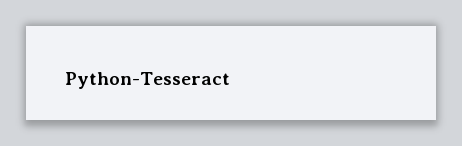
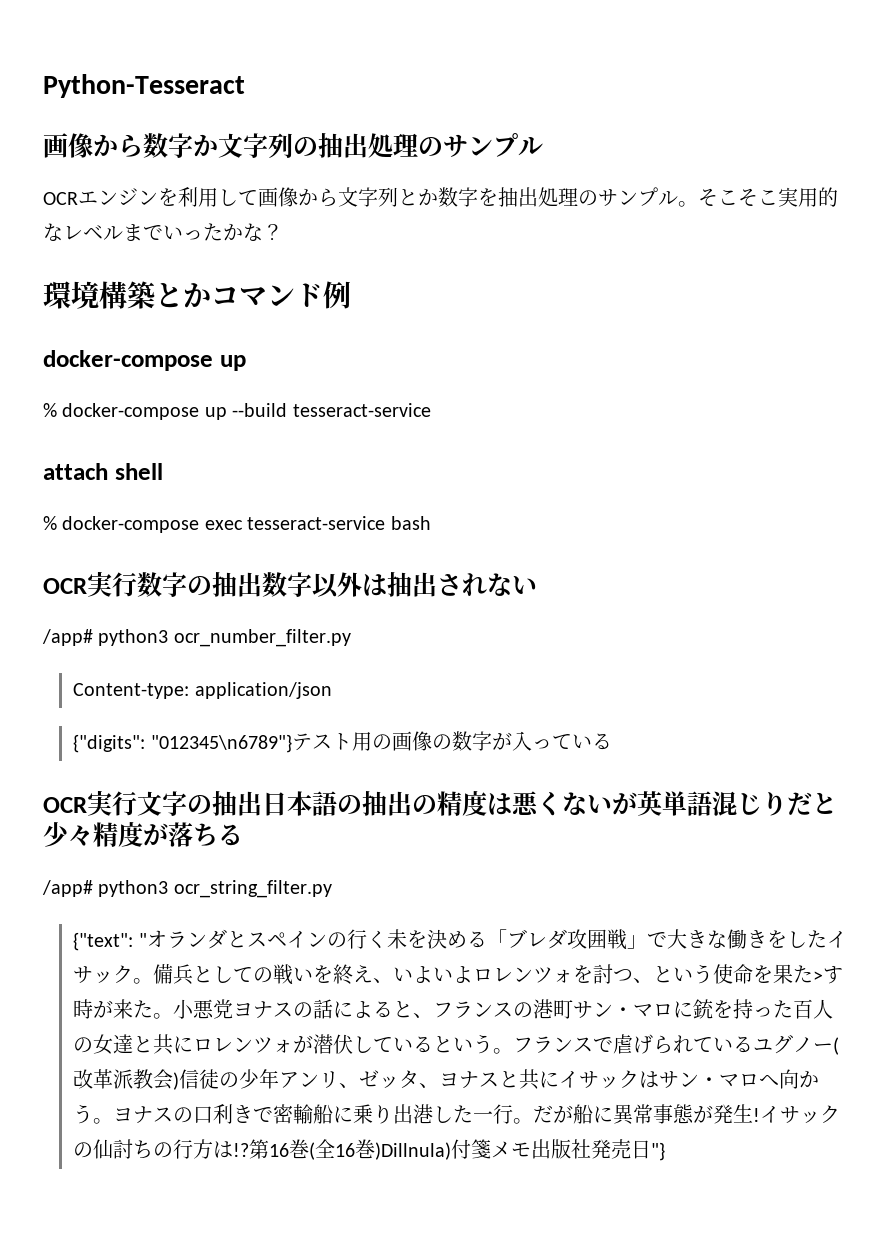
+ 画像から数字か文字列の抽出処理のサンプル
+ OCRエンジンを利用して画像から文字列とか数字を抽出処理のサンプル。そこそこ実用的なレベルまでいったかな？
+ 環境構築とかコマンド例
+ docker-compose up
+ % docker-compose up --build tesseract-service
+ attach shell
+ % docker-compose exec tesseract-service bash
+ OCR実行数字の抽出数字以外は抽出されない
+ /app# python3 ocr_number_filter.py
+ Content-type: application/json
+ {"digits": "012345\n6789"}テスト用の画像の数字が入っている
+ OCR実行文字の抽出日本語の抽出の精度は悪くないが英単語混じりだと少々精度が落ちる
+ /app# python3 ocr_string_filter.py
+ {"text": "オランダとスペインの行く未を決める「ブレダ攻囲戦」で大きな働きをしたイサック。備兵としての戦いを終え、いよいよロレンツォを討つ、という使命を果た>す時が来た。小悪党ヨナスの話によると、フランスの港町サン・マロに銃を持った百人の女達と共にロレンツォが潜伏しているという。フランスで虐げられているユグノー(改革派教会)信徒の少年アンリ、ゼッタ、ヨナスと共にイサックはサン・マロへ向かう。ヨナスの口利きで密輸船に乗り出港した一行。だが船に異常事態が発生!イサックの仙討ちの行方は!?第16巻(全16巻)Dillnula)付箋メモ出版社発売日"}

